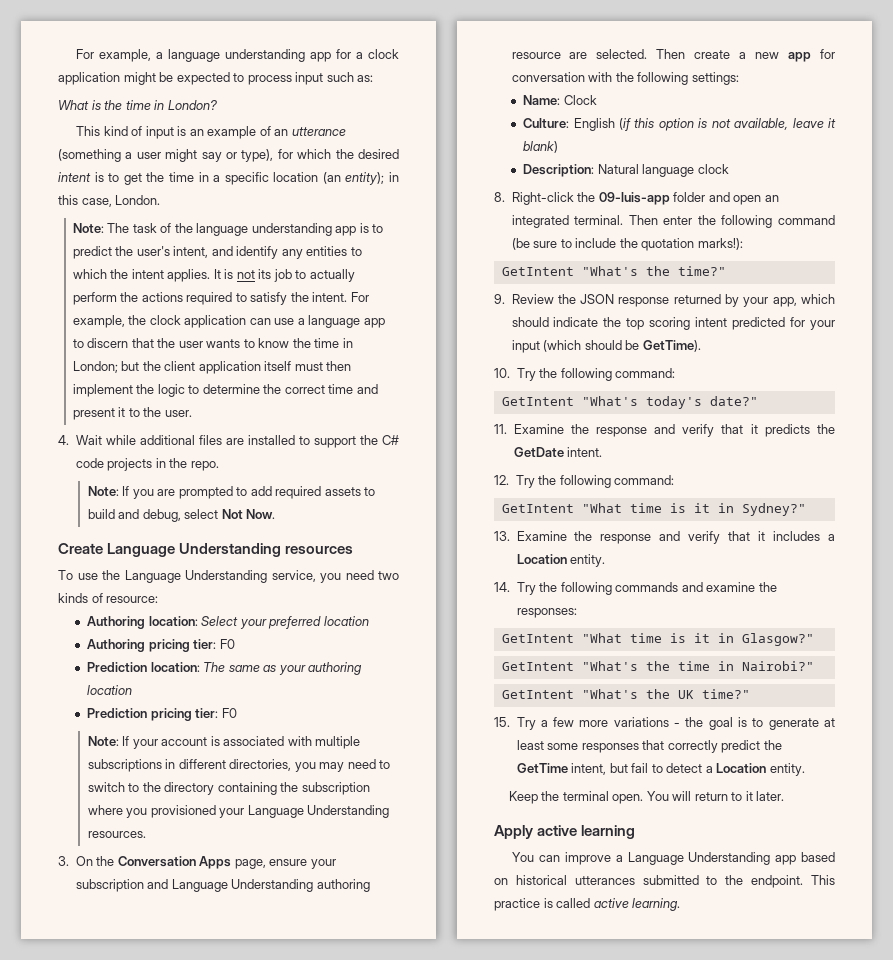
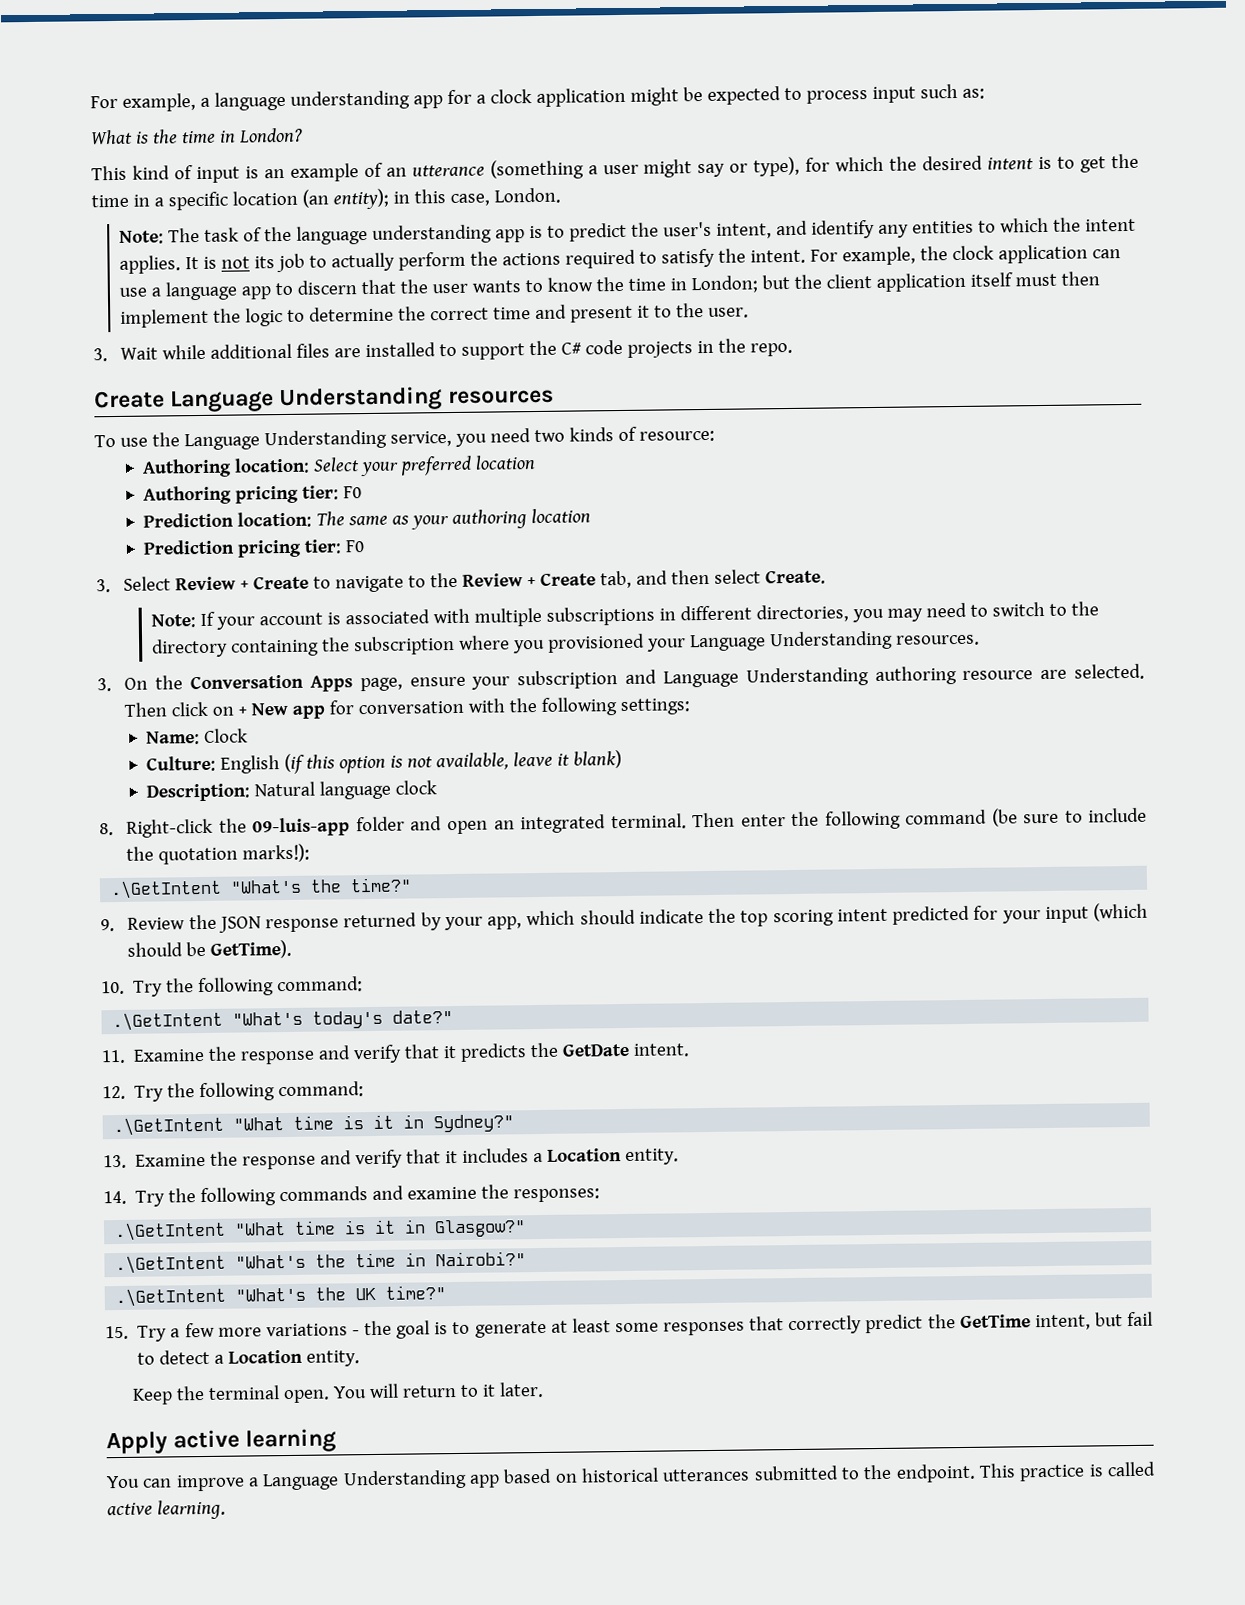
- 4. Wait while additional files are installed to support the C# code projects in the repo.
+ 3. Wait while additional files are installed to support the C# code projects in the repo.
- Note: If you are prompted to add required assets to build and debug, select Not Now.
+ 3. Select Review + Create to navigate to the Review + Create tab, and then select Create.
- Then create a new app for conversation with the following settings:
+ Then click on + New app for conversation with the following settings:
- GetIntent "What's the time?"
+ .\GetIntent "What's the time?"
- GetIntent "What's today's date?"
+ .\GetIntent "What's today's date?"
- GetIntent "What time is it in Sydney?"
+ .\GetIntent "What time is it in Sydney?"
- GetIntent "What time is it in Glasgow?"
+ .\GetIntent "What time is it in Glasgow?"
- GetIntent "What's the time in Nairobi?"
+ .\GetIntent "What's the time in Nairobi?"
- GetIntent "What's the UK time?"
+ .\GetIntent "What's the UK time?"

